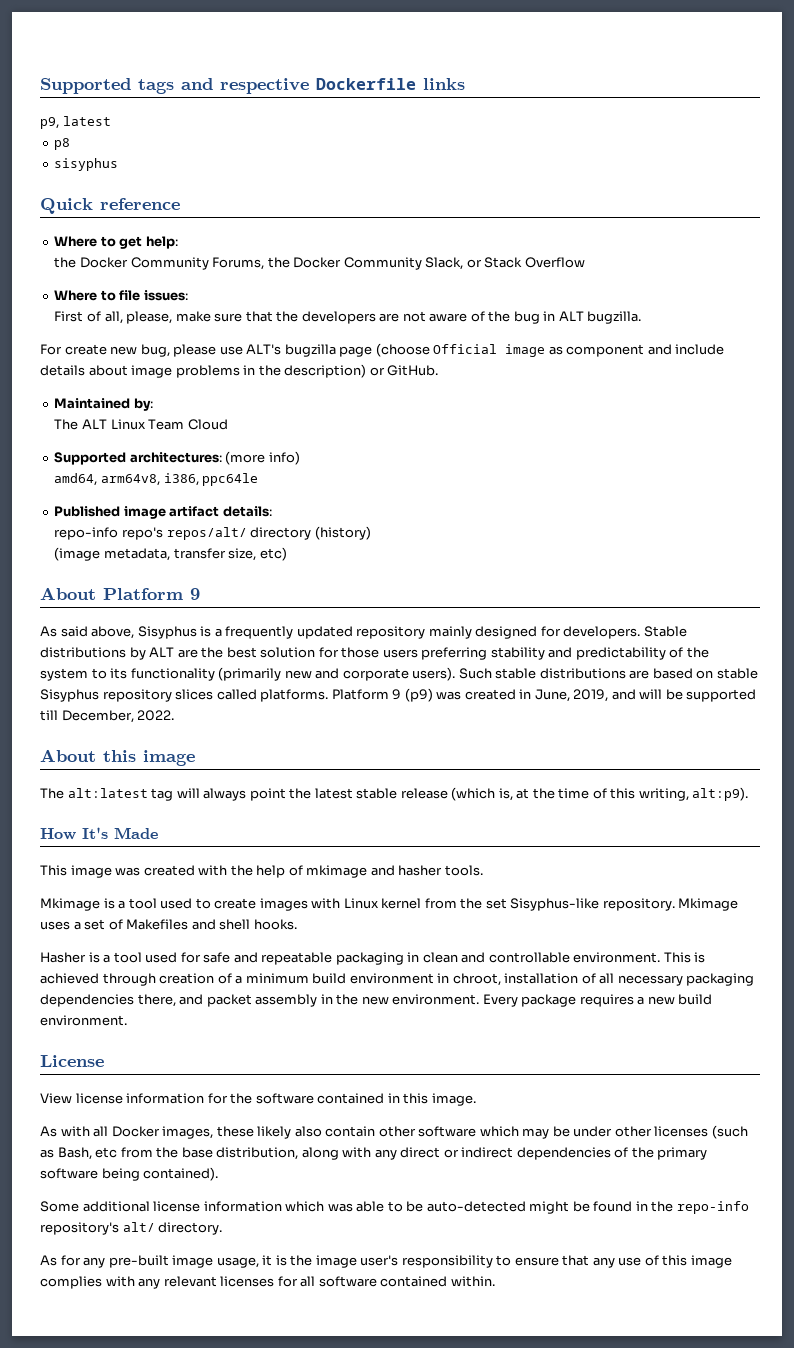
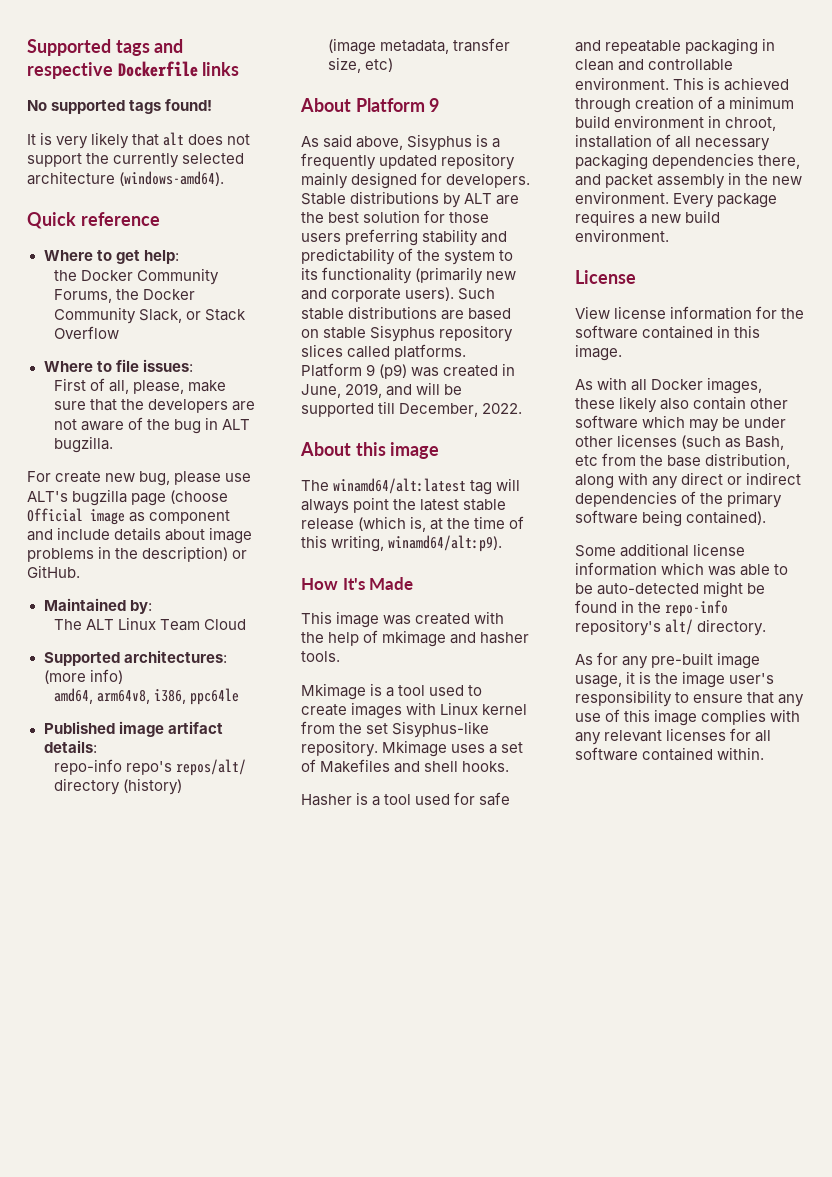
- p9, latest
- p8
- sisyphus
+ No supported tags found!
+ It is very likely that alt does not support the currently selected architecture (windows-amd64).
- The alt:latest tag will always point the latest stable release (which is, at the time of this writing, alt:p9).
+ The winamd64/alt:latest tag will always point the latest stable release (which is, at the time of this writing, winamd64/alt:p9).

